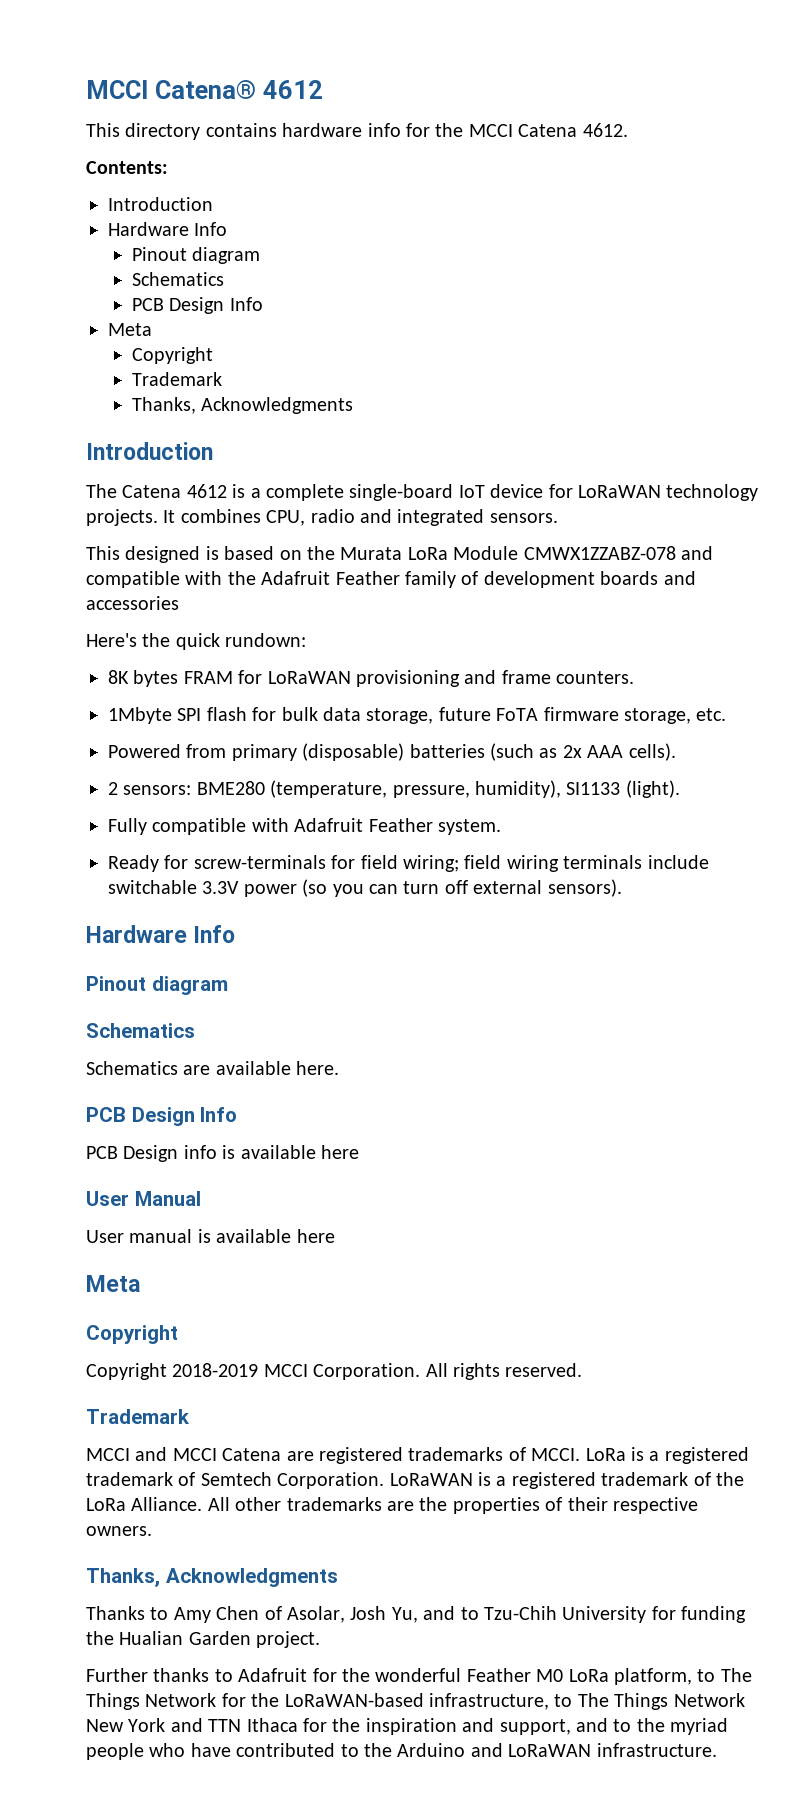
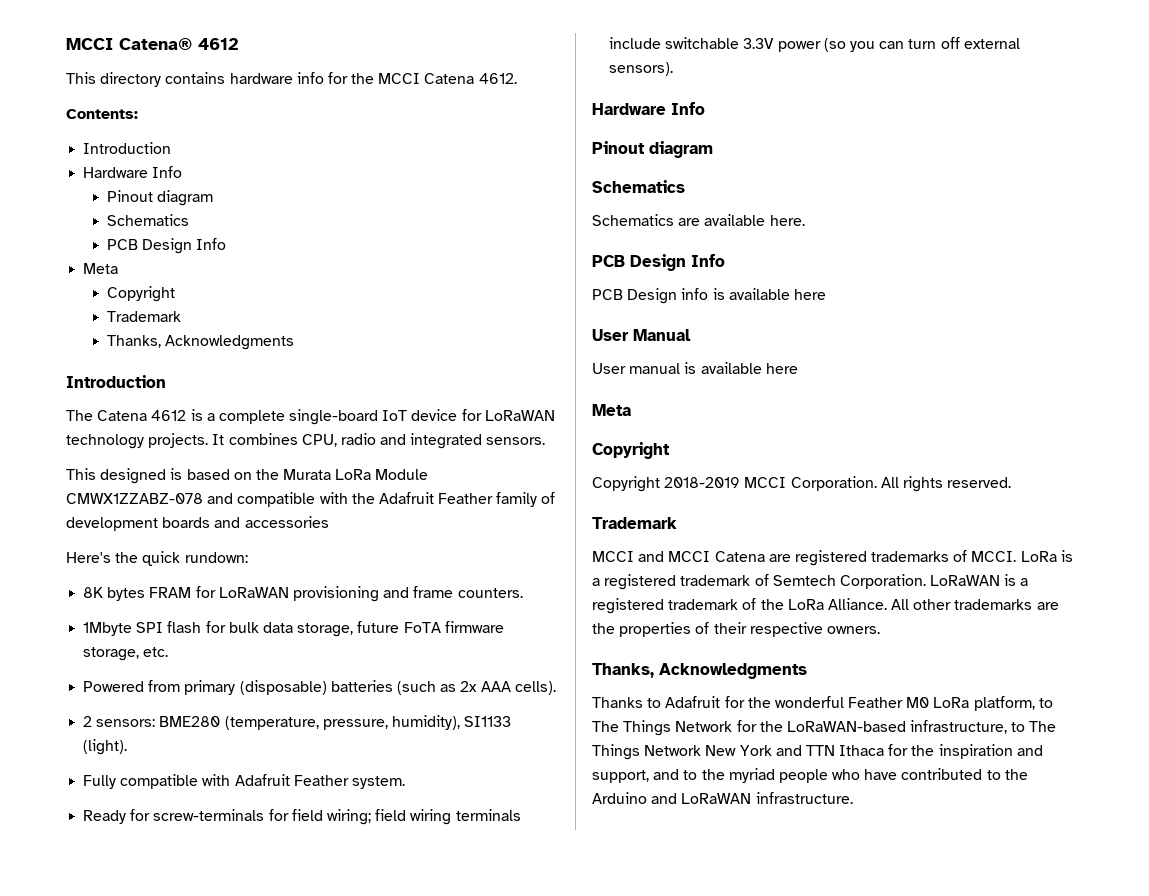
- Thanks to Amy Chen of Asolar, Josh Yu, and to Tzu-Chih University for funding the Hualian Garden project.
- Further thanks to Adafruit for the wonderful Feather M0 LoRa platform, to The Things Network for the LoRaWAN-based infrastructure, to The Things Network New York and TTN Ithaca for the inspiration and support, and to the myriad people who have contributed to the Arduino and LoRaWAN infrastructure.
+ Thanks to Adafruit for the wonderful Feather M0 LoRa platform, to The Things Network for the LoRaWAN-based infrastructure, to The Things Network New York and TTN Ithaca for the inspiration and support, and to the myriad people who have contributed to the Arduino and LoRaWAN infrastructure.

